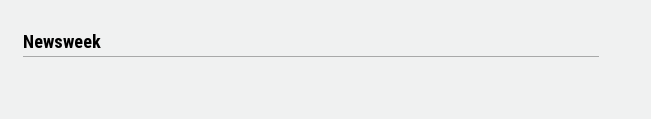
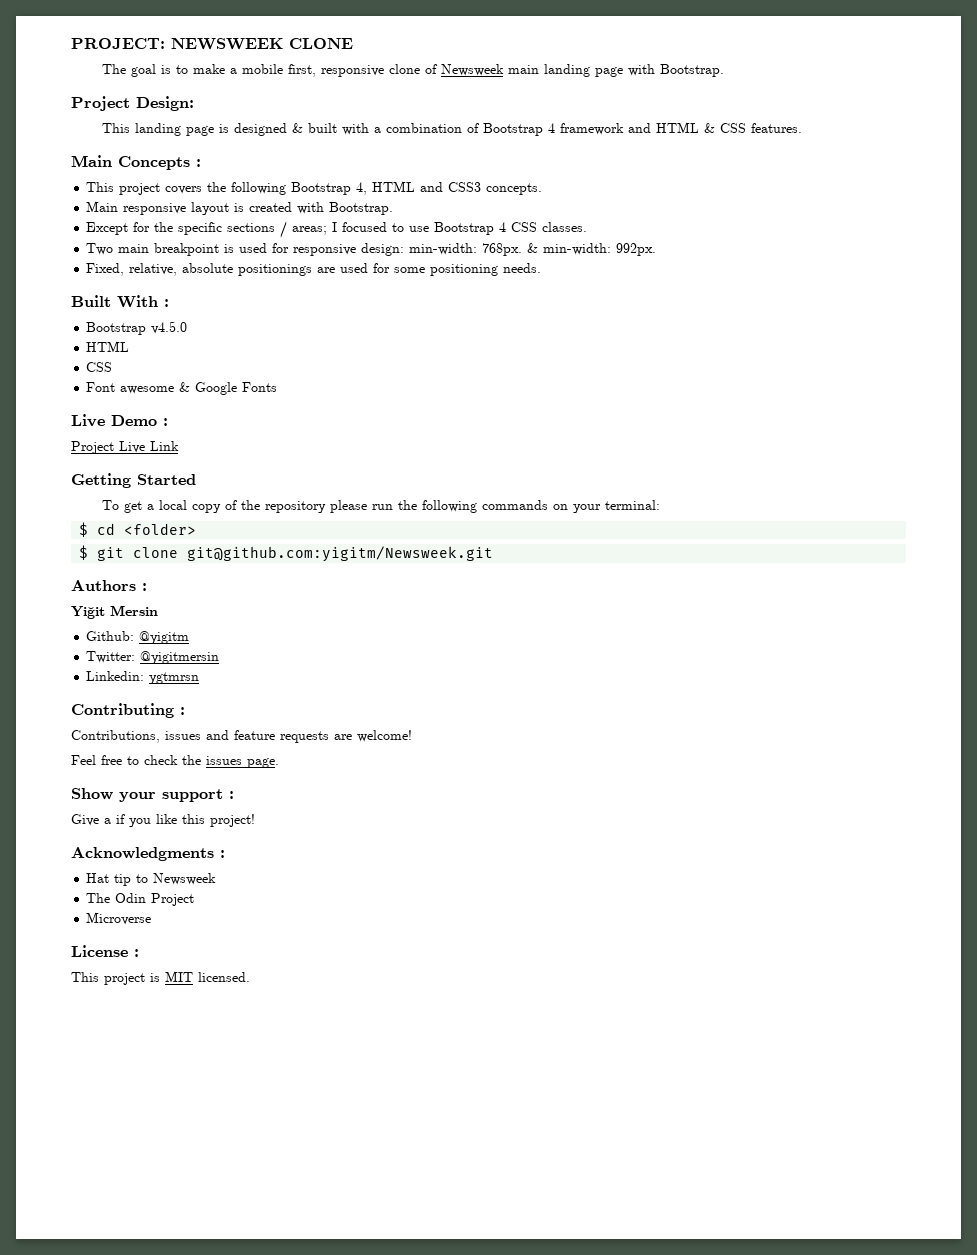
- Newsweek
+ PROJECT: NEWSWEEK CLONE
+ The goal is to make a mobile first, responsive clone of Newsweek main landing page with Bootstrap.
+ Project Design:
+ This landing page is designed & built with a combination of Bootstrap 4 framework and HTML & CSS features.
+ Main Concepts :
+ This project covers the following Bootstrap 4, HTML and CSS3 concepts.
+ Main responsive layout is created with Bootstrap.
+ Except for the specific sections / areas; I focused to use Bootstrap 4 CSS classes.
+ Two main breakpoint is used for responsive design: min-width: 768px. & min-width: 992px.
+ Fixed, relative, absolute positionings are used for some positioning needs.
+ Built With :
+ Bootstrap v4.5.0
+ HTML
+ CSS
+ Font awesome & Google Fonts
+ Live Demo :
+ Project Live Link
+ Getting Started
+ To get a local copy of the repository please run the following commands on your terminal:
+ $ cd <folder>
+ $ git clone git@github.com:yigitm/Newsweek.git
+ Authors :
+ Yiğit Mersin
+ Github: @yigitm
+ Twitter: @yigitmersin
+ Linkedin: ygtmrsn
+ Contributing :
+ Contributions, issues and feature requests are welcome!
+ Feel free to check the issues page.
+ Show your support :
+ Give a if you like this project!
+ Acknowledgments :
+ Hat tip to Newsweek
+ The Odin Project
+ Microverse
+ License :
+ This project is MIT licensed.

